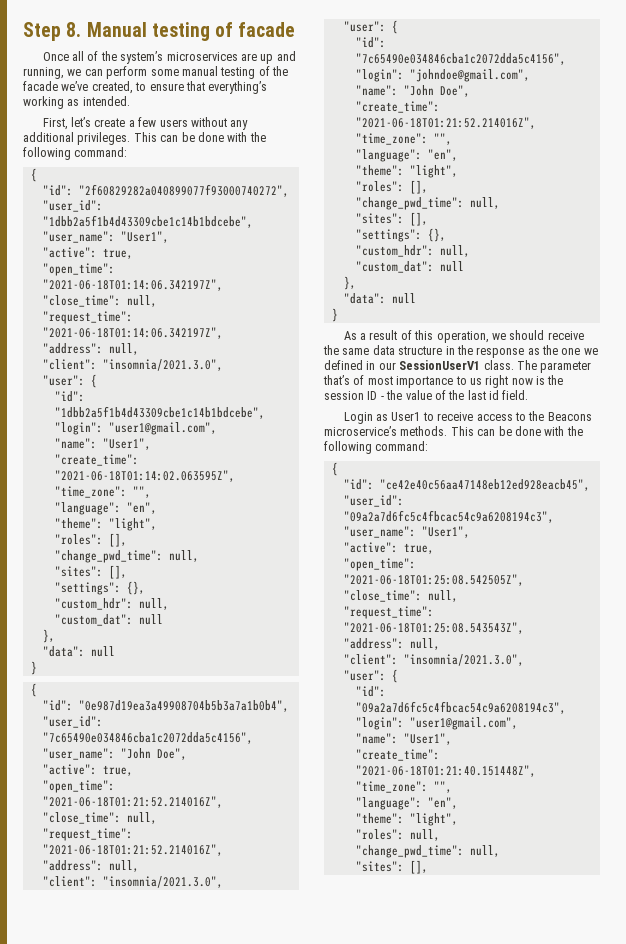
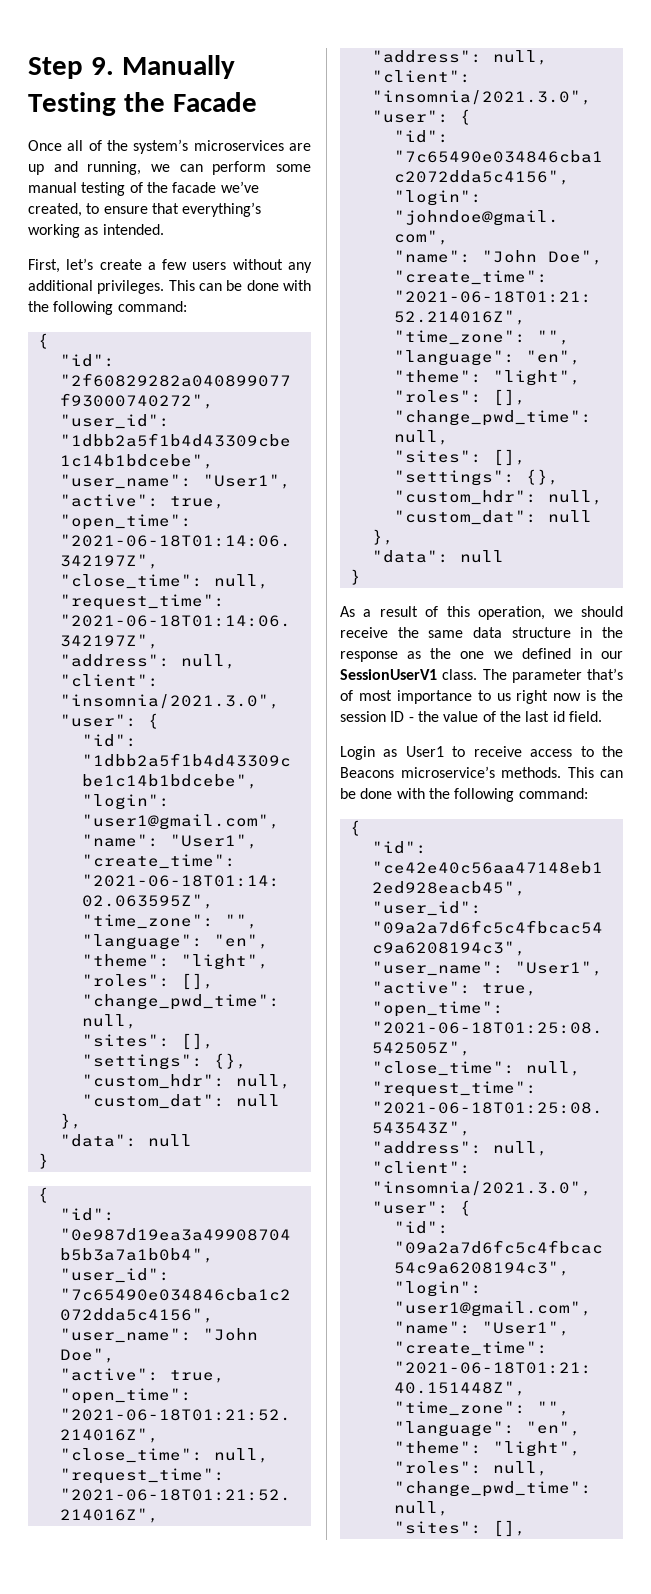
- Step 8. Manual testing of facade
+ Step 9. Manually Testing the Facade

